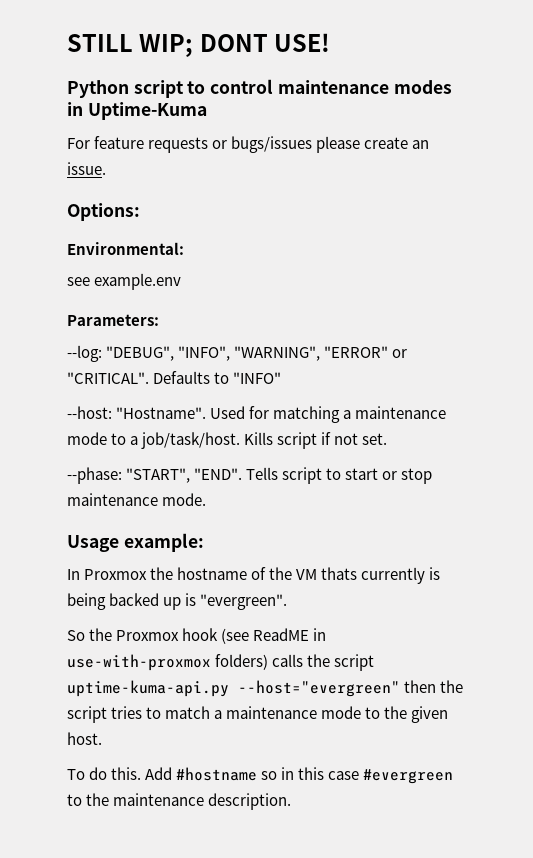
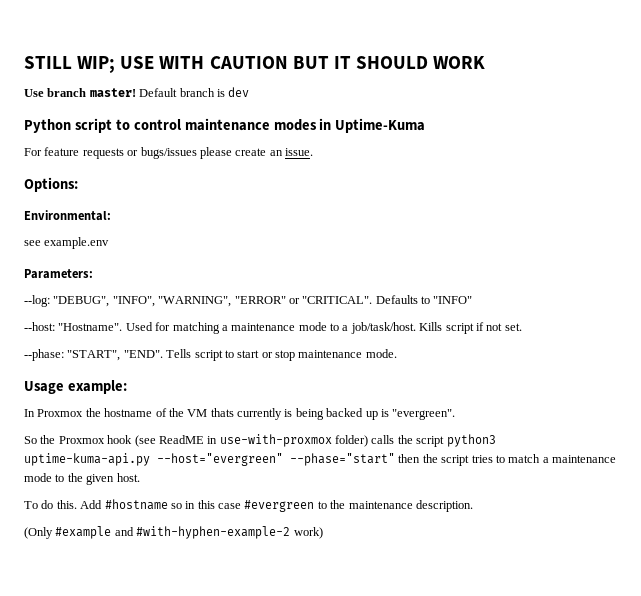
- STILL WIP; DONT USE!
+ STILL WIP; USE WITH CAUTION BUT IT SHOULD WORK
+ Use branch master! Default branch is dev
- So the Proxmox hook (see ReadME in use-with-proxmox folders) calls the script uptime-kuma-api.py --host="evergreen" then the script tries to match a maintenance mode to the given host.
+ So the Proxmox hook (see ReadME in use-with-proxmox folder) calls the script python3 uptime-kuma-api.py --host="evergreen" --phase="start" then the script tries to match a maintenance mode to the given host.
+ (Only #example and #with-hyphen-example-2 work)

